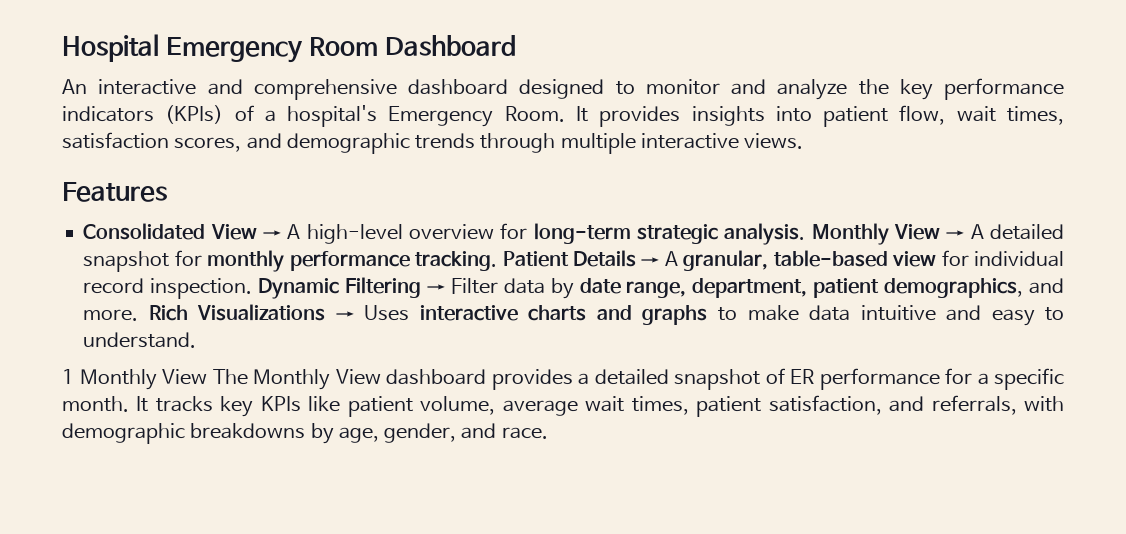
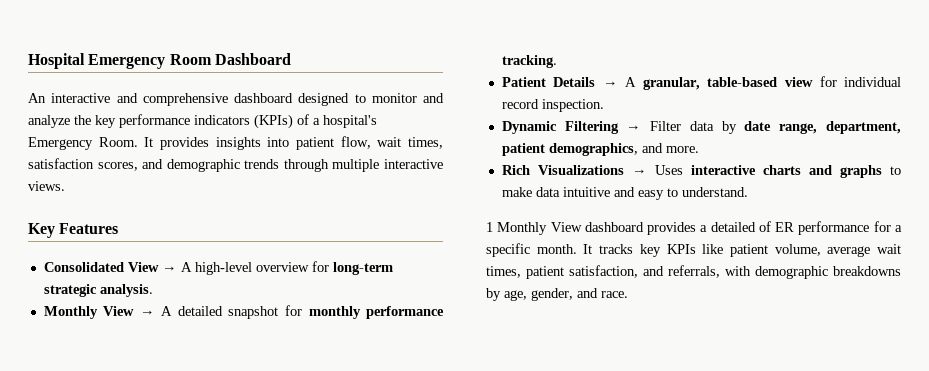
- Features
+ Key Features
- Consolidated View → A high-level overview for long-term strategic analysis. Monthly View → A detailed snapshot for monthly performance tracking. Patient Details → A granular, table-based view for individual record inspection. Dynamic Filtering → Filter data by date range, department, patient demographics, and more. Rich Visualizations → Uses interactive charts and graphs to make data intuitive and easy to understand.
+ Consolidated View → A high-level overview for long-term strategic analysis.
+ Monthly View → A detailed snapshot for monthly performance tracking.
+ Patient Details → A granular, table-based view for individual record inspection.
+ Dynamic Filtering → Filter data by date range, department, patient demographics, and more.
+ Rich Visualizations → Uses interactive charts and graphs to make data intuitive and easy to understand.
- 1 Monthly View The Monthly View dashboard provides a detailed snapshot of ER performance for a specific month.
+ 1 Monthly View dashboard provides a detailed of ER performance for a specific month.

